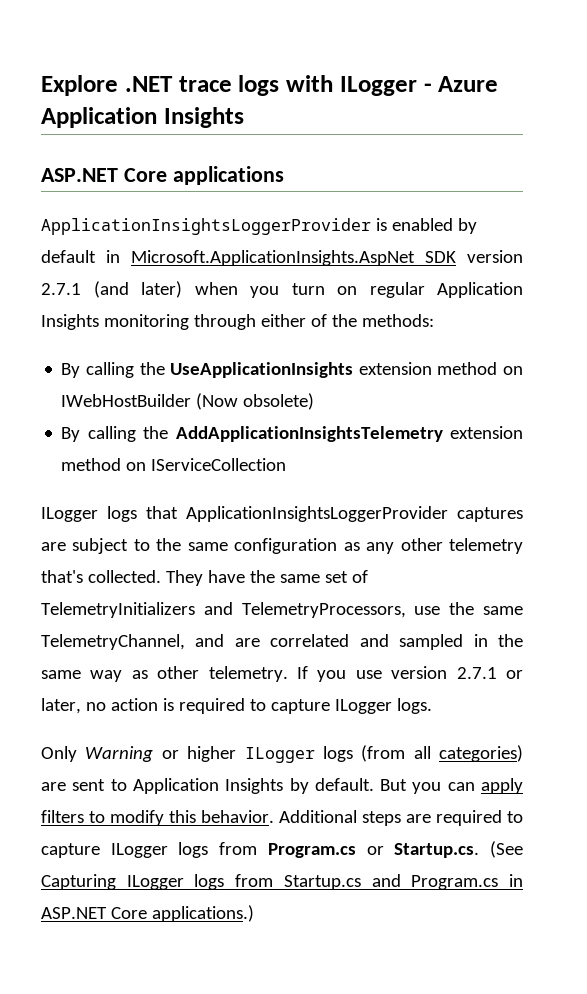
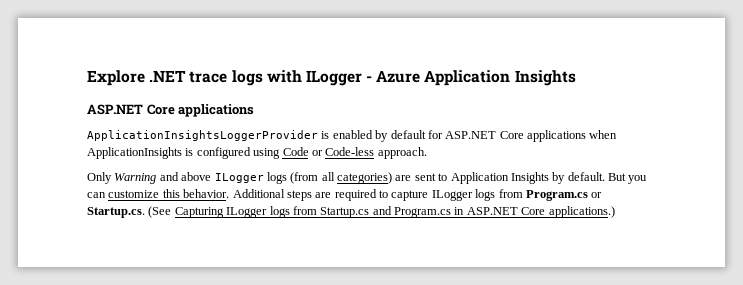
- ApplicationInsightsLoggerProvider is enabled by default in Microsoft.ApplicationInsights.AspNet SDK version 2.7.1 (and later) when you turn on regular Application Insights monitoring through either of the methods:
- By calling the UseApplicationInsights extension method on IWebHostBuilder (Now obsolete)
- By calling the AddApplicationInsightsTelemetry extension method on IServiceCollection
- ILogger logs that ApplicationInsightsLoggerProvider captures are subject to the same configuration as any other telemetry that's collected. They have the same set of TelemetryInitializers and TelemetryProcessors, use the same TelemetryChannel, and are correlated and sampled in the same way as other telemetry. If you use version 2.7.1 or later, no action is required to capture ILogger logs.
+ ApplicationInsightsLoggerProvider is enabled by default for ASP.NET Core applications when ApplicationInsights is configured using Code or Code-less approach.
- Only Warning or higher ILogger logs (from all categories) are sent to Application Insights by default.
+ Only Warning and above ILogger logs (from all categories) are sent to Application Insights by default.
- But you can apply filters to modify this behavior.
+ But you can customize this behavior.

